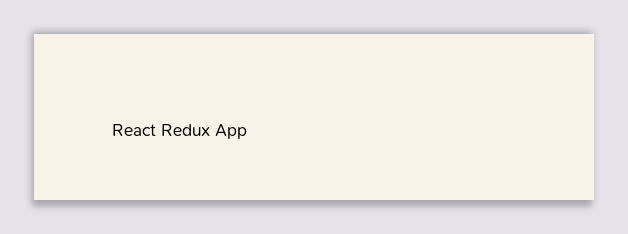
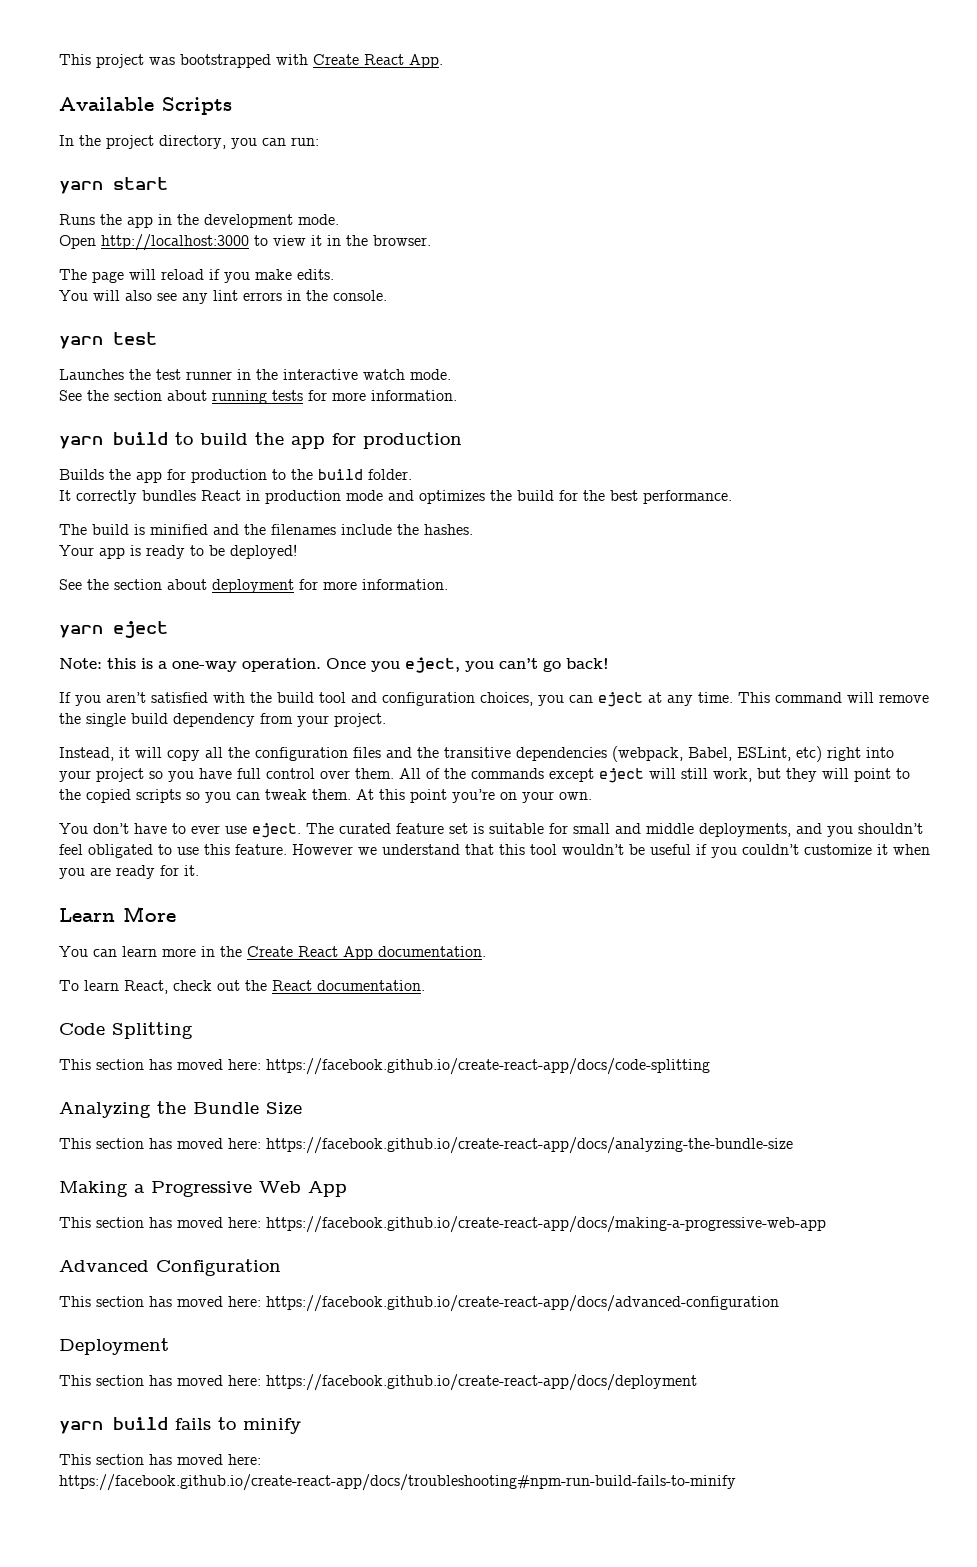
- React Redux App
+ This project was bootstrapped with Create React App.
+ Available Scripts
+ In the project directory, you can run:
+ yarn start
+ Runs the app in the development mode.
+ Open http://localhost:3000 to view it in the browser.
+ The page will reload if you make edits.
+ You will also see any lint errors in the console.
+ yarn test
+ Launches the test runner in the interactive watch mode.
+ See the section about running tests for more information.
+ yarn build to build the app for production
+ Builds the app for production to the build folder.
+ It correctly bundles React in production mode and optimizes the build for the best performance.
+ The build is minified and the filenames include the hashes.
+ Your app is ready to be deployed!
+ See the section about deployment for more information.
+ yarn eject
+ Note: this is a one-way operation. Once you eject, you can’t go back!
+ If you aren’t satisfied with the build tool and configuration choices, you can eject at any time. This command will remove the single build dependency from your project.
+ Instead, it will copy all the configuration files and the transitive dependencies (webpack, Babel, ESLint, etc) right into your project so you have full control over them. All of the commands except eject will still work, but they will point to the copied scripts so you can tweak them. At this point you’re on your own.
+ You don’t have to ever use eject. The curated feature set is suitable for small and middle deployments, and you shouldn’t feel obligated to use this feature. However we understand that this tool wouldn’t be useful if you couldn’t customize it when you are ready for it.
+ Learn More
+ You can learn more in the Create React App documentation.
+ To learn React, check out the React documentation.
+ Code Splitting
+ This section has moved here: https://facebook.github.io/create-react-app/docs/code-splitting
+ Analyzing the Bundle Size
+ This section has moved here: https://facebook.github.io/create-react-app/docs/analyzing-the-bundle-size
+ Making a Progressive Web App
+ This section has moved here: https://facebook.github.io/create-react-app/docs/making-a-progressive-web-app
+ Advanced Configuration
+ This section has moved here: https://facebook.github.io/create-react-app/docs/advanced-configuration
+ Deployment
+ This section has moved here: https://facebook.github.io/create-react-app/docs/deployment
+ yarn build fails to minify
+ This section has moved here: https://facebook.github.io/create-react-app/docs/troubleshooting#npm-run-build-fails-to-minify

